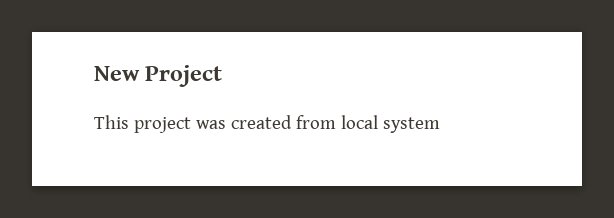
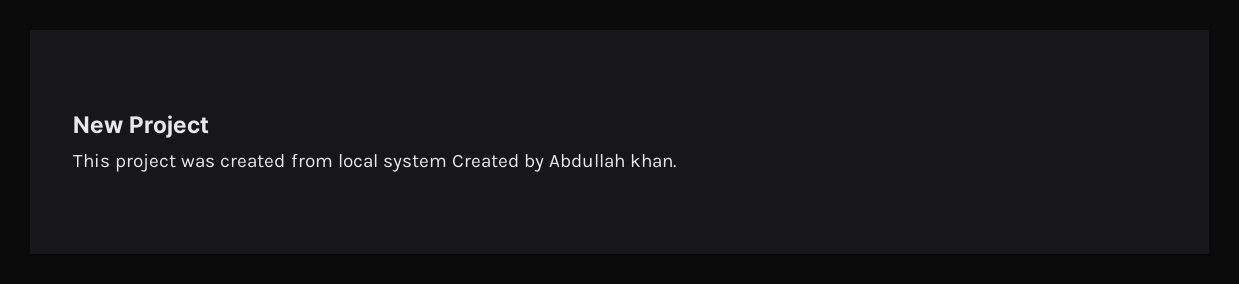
- This project was created from local system
+ This project was created from local system Created by Abdullah khan.

